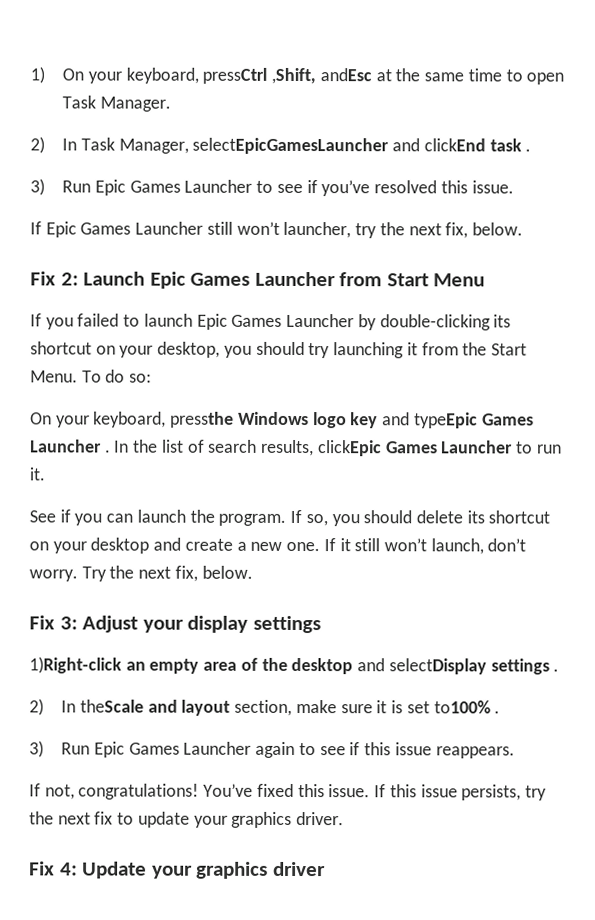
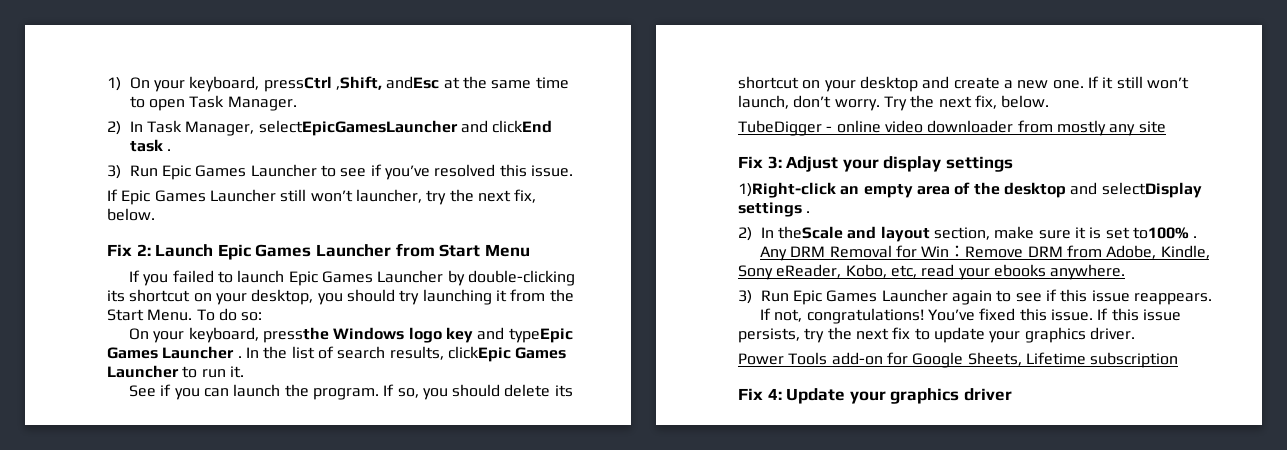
+ TubeDigger - online video downloader from mostly any site
+ Any DRM Removal for Win：Remove DRM from Adobe, Kindle, Sony eReader, Kobo, etc, read your ebooks anywhere.
+ Power Tools add-on for Google Sheets, Lifetime subscription

